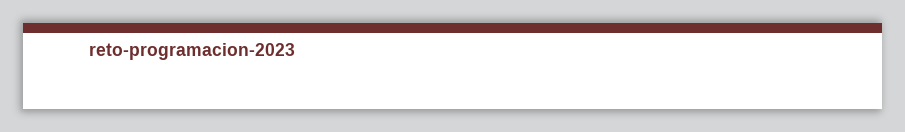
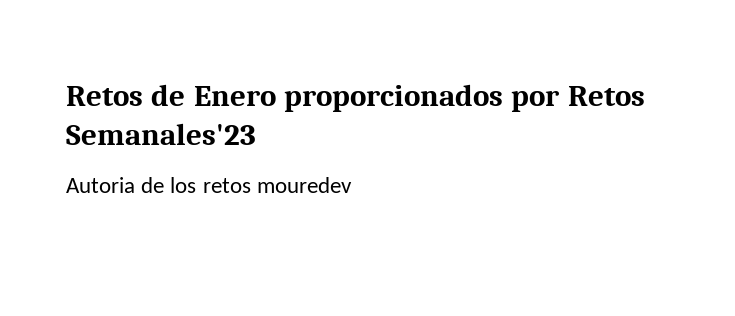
- reto-programacion-2023
+ Retos de Enero proporcionados por Retos Semanales'23
+ Autoria de los retos mouredev

